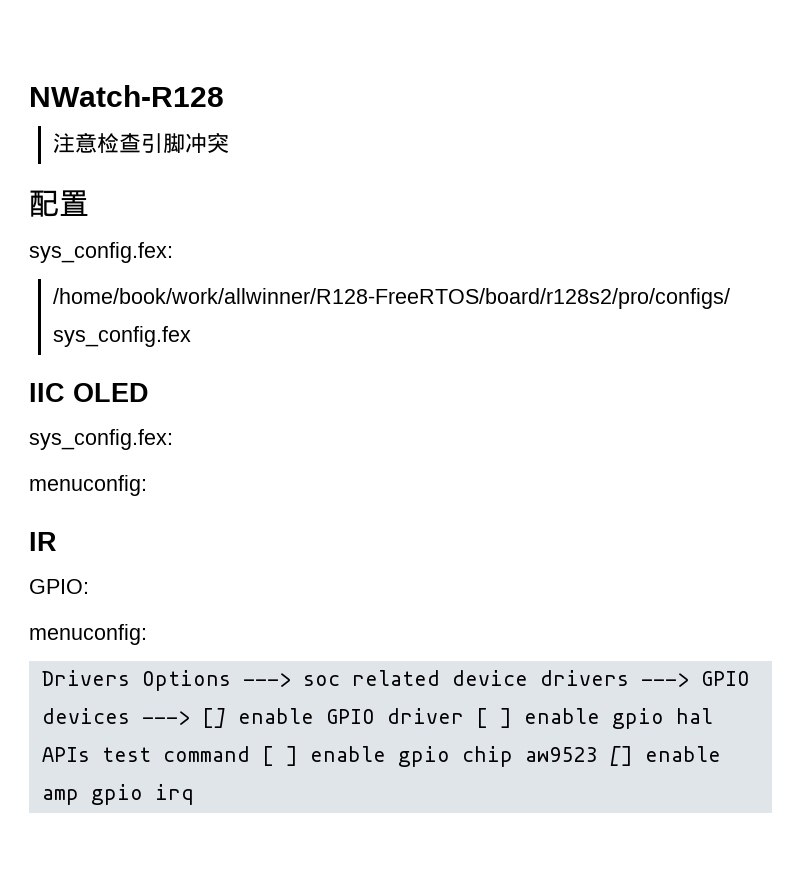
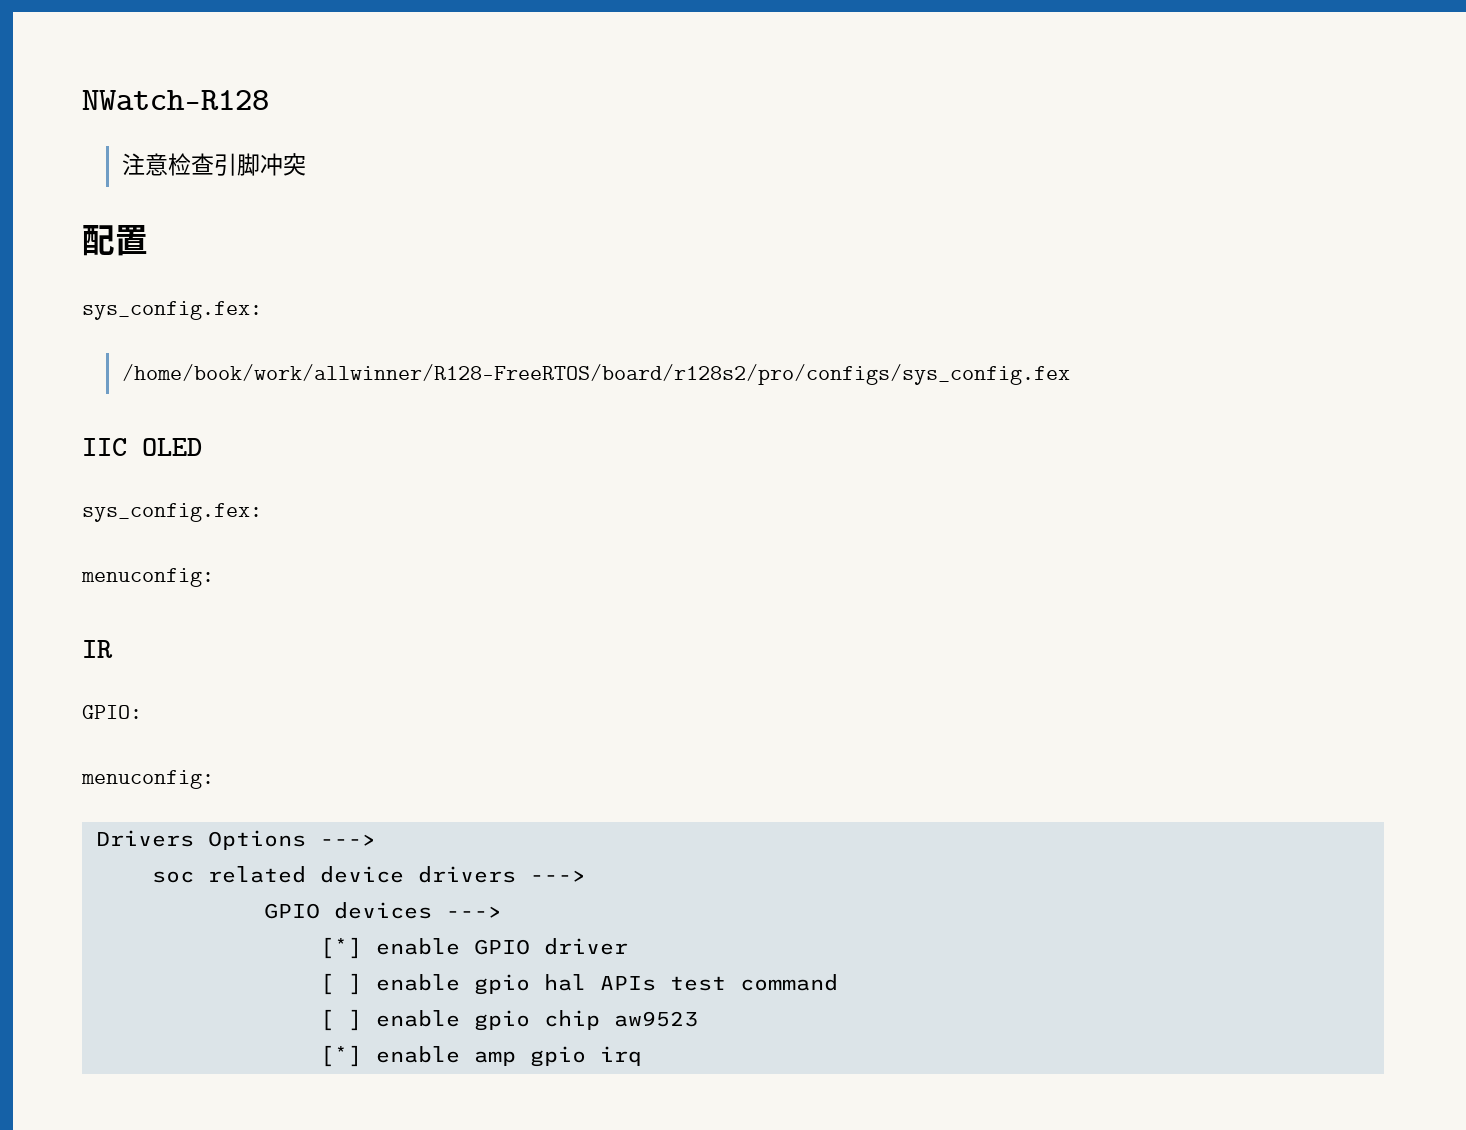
- Drivers Options ---> soc related device drivers ---> GPIO devices ---> [] enable GPIO driver [ ] enable gpio hal APIs test command [ ] enable gpio chip aw9523 [] enable amp gpio irq
+ Drivers Options --->
+ soc related device drivers --->
+ GPIO devices --->
+ [*] enable GPIO driver
+ [ ] enable gpio hal APIs test command
+ [ ] enable gpio chip aw9523
+ [*] enable amp gpio irq

